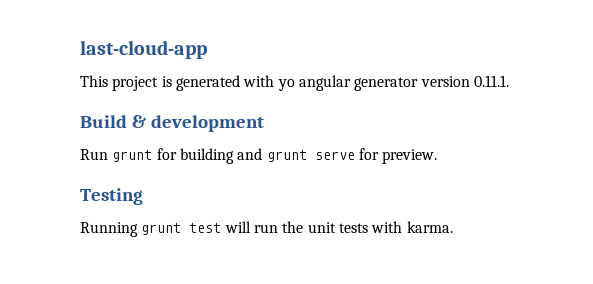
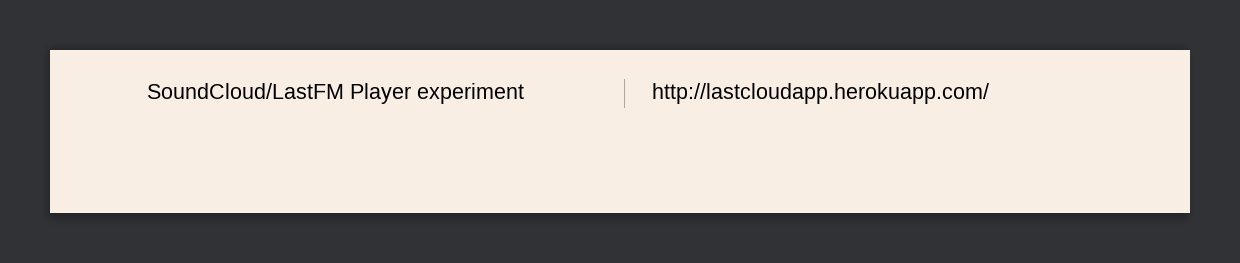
- last-cloud-app
- This project is generated with yo angular generator version 0.11.1.
- Build & development
- Run grunt for building and grunt serve for preview.
- Testing
- Running grunt test will run the unit tests with karma.
+ SoundCloud/LastFM Player experiment http://lastcloudapp.herokuapp.com/

